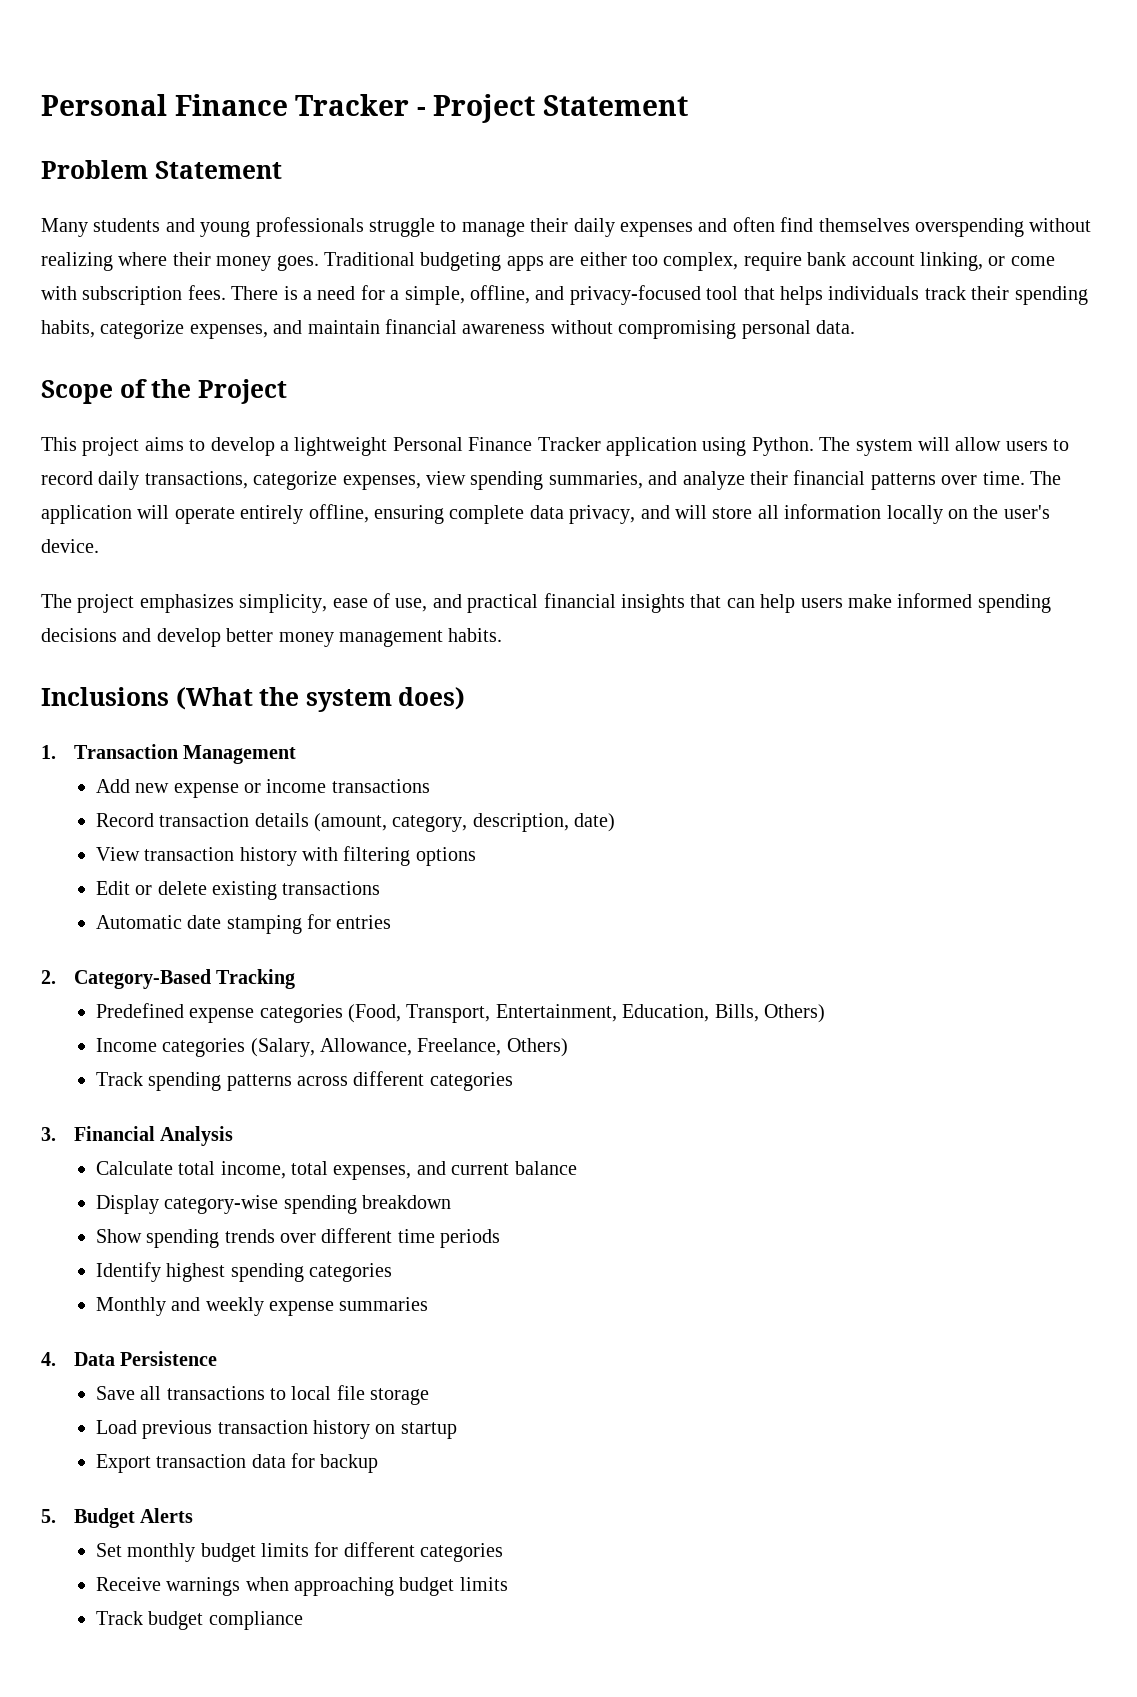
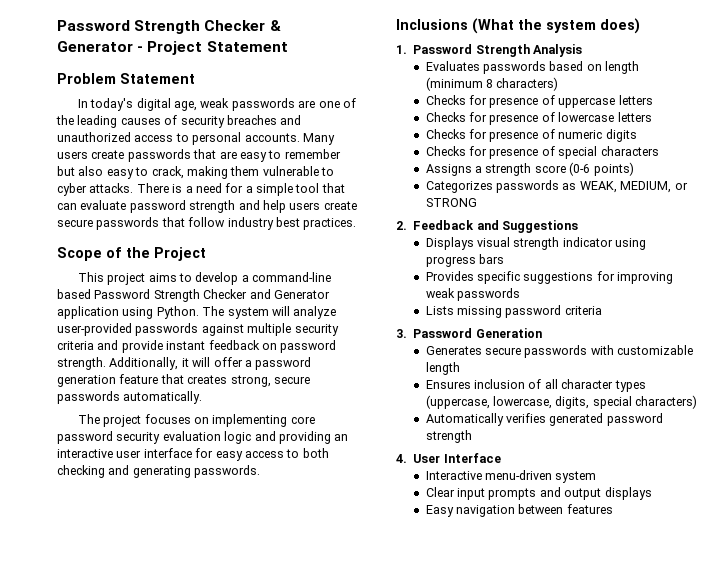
- Personal Finance Tracker - Project Statement
+ Password Strength Checker & Generator - Project Statement
- Many students and young professionals struggle to manage their daily expenses and often find themselves overspending without realizing where their money goes. Traditional budgeting apps are either too complex, require bank account linking, or come with subscription fees.
+ In today's digital age, weak passwords are one of the leading causes of security breaches and unauthorized access to personal accounts. Many users create passwords that are easy to remember but also easy to crack, making them vulnerable to cyber attacks.
- There is a need for a simple, offline, and privacy-focused tool that helps individuals track their spending habits, categorize expenses, and maintain financial awareness without compromising personal data.
+ There is a need for a simple tool that can evaluate password strength and help users create secure passwords that follow industry best practices.
- This project aims to develop a lightweight Personal Finance Tracker application using Python.
+ This project aims to develop a command-line based Password Strength Checker and Generator application using Python.
- The system will allow users to record daily transactions, categorize expenses, view spending summaries, and analyze their financial patterns over time. The application will operate entirely offline, ensuring complete data privacy, and will store all information locally on the user's device.
- The project emphasizes simplicity, ease of use, and practical financial insights that can help users make informed spending decisions and develop better money management habits.
+ The system will analyze user-provided passwords against multiple security criteria and provide instant feedback on password strength. Additionally, it will offer a password generation feature that creates strong, secure passwords automatically.
+ The project focuses on implementing core password security evaluation logic and providing an interactive user interface for easy access to both checking and generating passwords.
- 1. Transaction Management
- Add new expense or income transactions
- Record transaction details (amount, category, description, date)
- View transaction history with filtering options
- Edit or delete existing transactions
- Automatic date stamping for entries
- 2. Category-Based Tracking
- Predefined expense categories (Food, Transport, Entertainment, Education, Bills, Others)
- Income categories (Salary, Allowance, Freelance, Others)
- Track spending patterns across different categories
- 3. Financial Analysis
- Calculate total income, total expenses, and current balance
- Display category-wise spending breakdown
- Show spending trends over different time periods
- Identify highest spending categories
- Monthly and weekly expense summaries
- 4. Data Persistence
- Save all transactions to local file storage
- Load previous transaction history on startup
- Export transaction data for backup
- 5. Budget Alerts
- Set monthly budget limits for different categories
- Receive warnings when approaching budget limits
- Track budget compliance
+ 1. Password Strength Analysis
+ Evaluates passwords based on length (minimum 8 characters)
+ Checks for presence of uppercase letters
+ Checks for presence of lowercase letters
+ Checks for presence of numeric digits
+ Checks for presence of special characters
+ Assigns a strength score (0-6 points)
+ Categorizes passwords as WEAK, MEDIUM, or STRONG
+ 2. Feedback and Suggestions
+ Displays visual strength indicator using progress bars
+ Provides specific suggestions for improving weak passwords
+ Lists missing password criteria
+ 3. Password Generation
+ Generates secure passwords with customizable length
+ Ensures inclusion of all character types (uppercase, lowercase, digits, special characters)
+ Automatically verifies generated password strength
+ 4. User Interface
+ Interactive menu-driven system
+ Clear input prompts and output displays
+ Easy navigation between features

